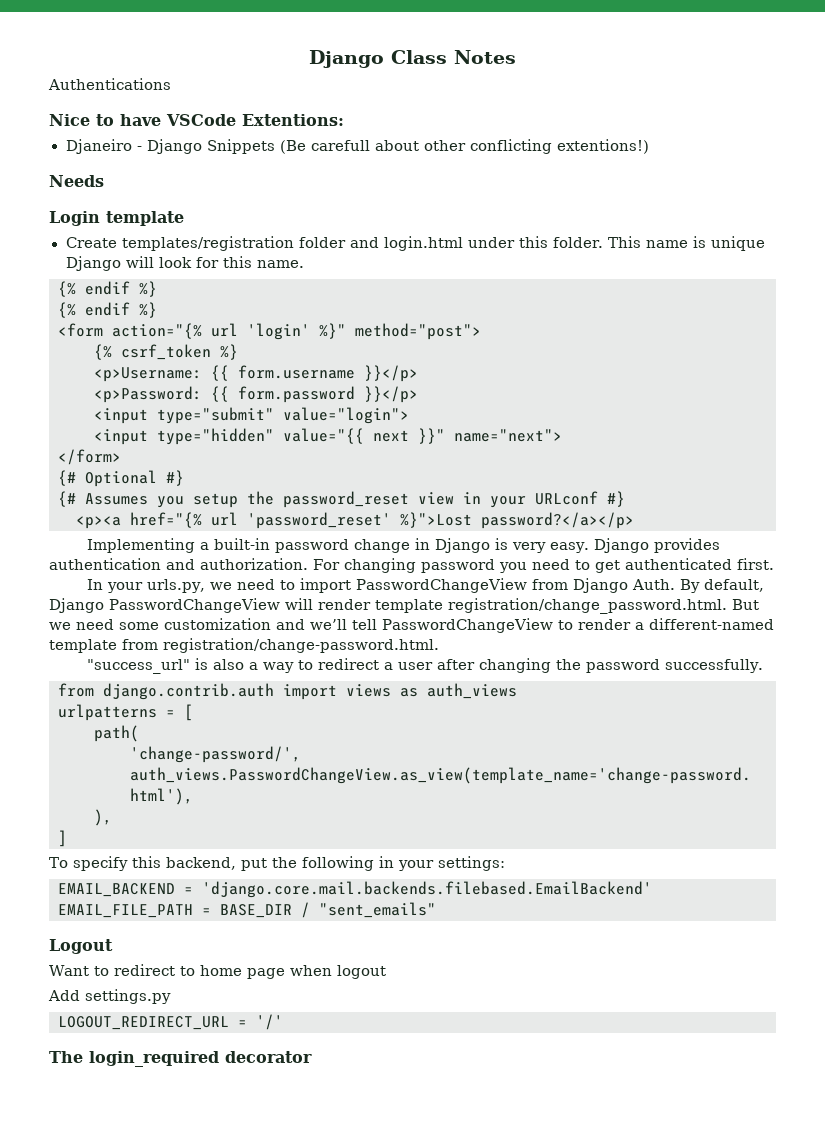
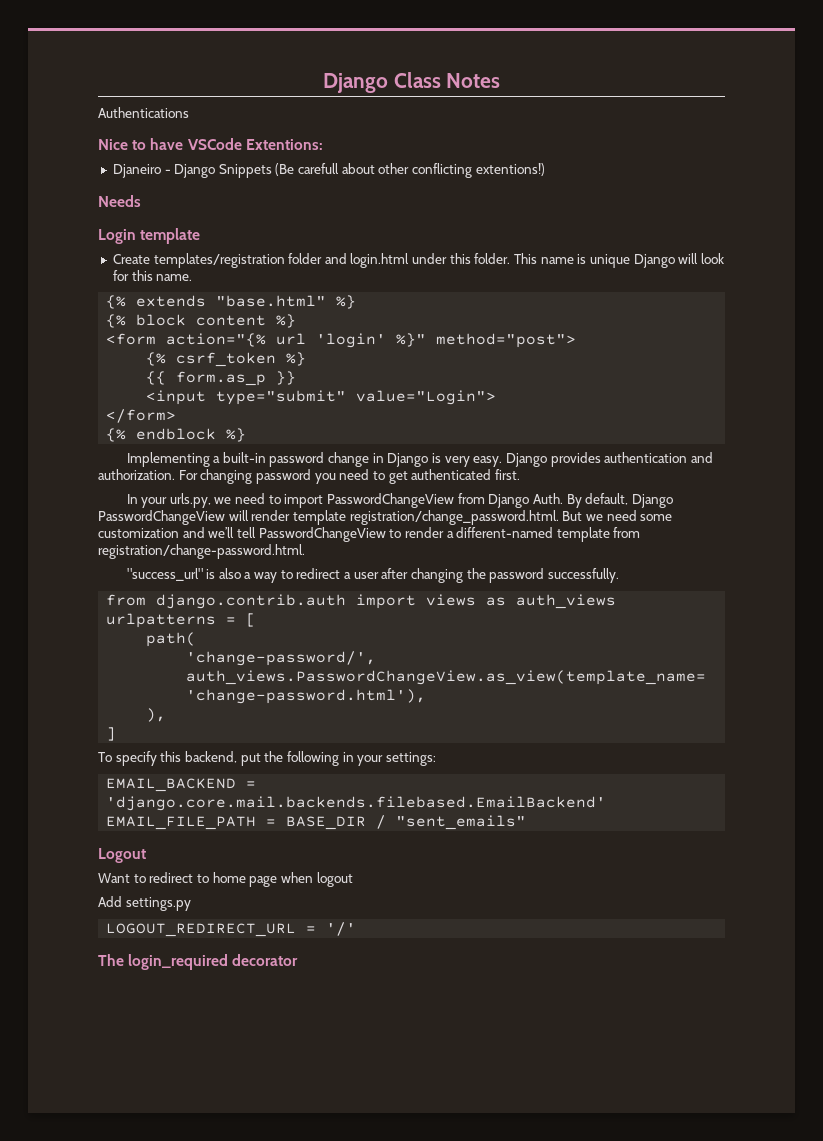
  This name is unique Django will look for this name.
- {% endif %}
- {% endif %}
+ {% extends "base.html" %}
+ {% block content %}
- <p>Username: {{ form.username }}</p>
- <p>Password: {{ form.password }}</p>
- <input type="submit" value="login">
- <input type="hidden" value="{{ next }}" name="next">
+ {{ form.as_p }}
+ <input type="submit" value="Login">
  </form>
- {# Optional #}
- {# Assumes you setup the password_reset view in your URLconf #}
- <p><a href="{% url 'password_reset' %}">Lost password?</a></p>
+ {% endblock %}

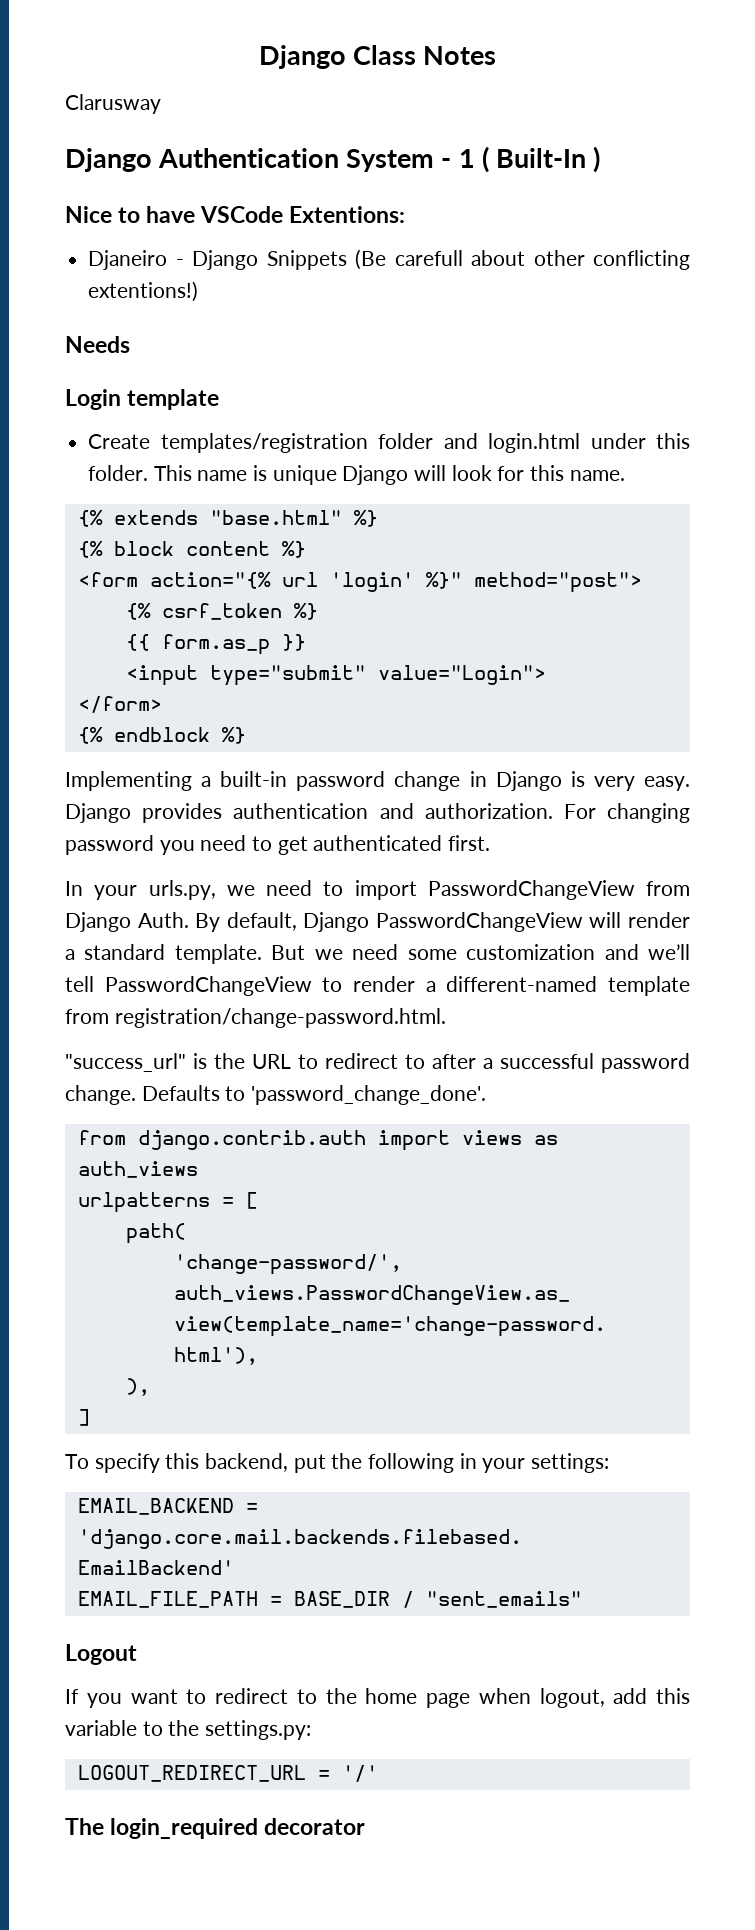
- Authentications
+ Clarusway
+ Django Authentication System - 1 ( Built-In )
- By default, Django PasswordChangeView will render template registration/change_password.html. But we need some customization and we’ll tell PasswordChangeView to render a different-named template from registration/change-password.html.
+ By default, Django PasswordChangeView will render a standard template. But we need some customization and we’ll tell PasswordChangeView to render a different-named template from registration/change-password.html.
- "success_url" is also a way to redirect a user after changing the password successfully.
+ "success_url" is the URL to redirect to after a successful password change. Defaults to 'password_change_done'.
- Want to redirect to home page when logout
- Add settings.py
+ If you want to redirect to the home page when logout, add this variable to the settings.py:

